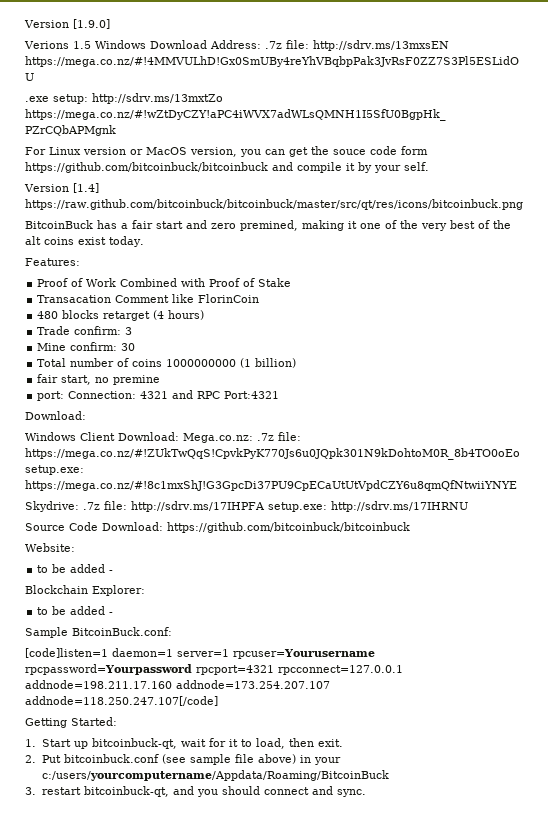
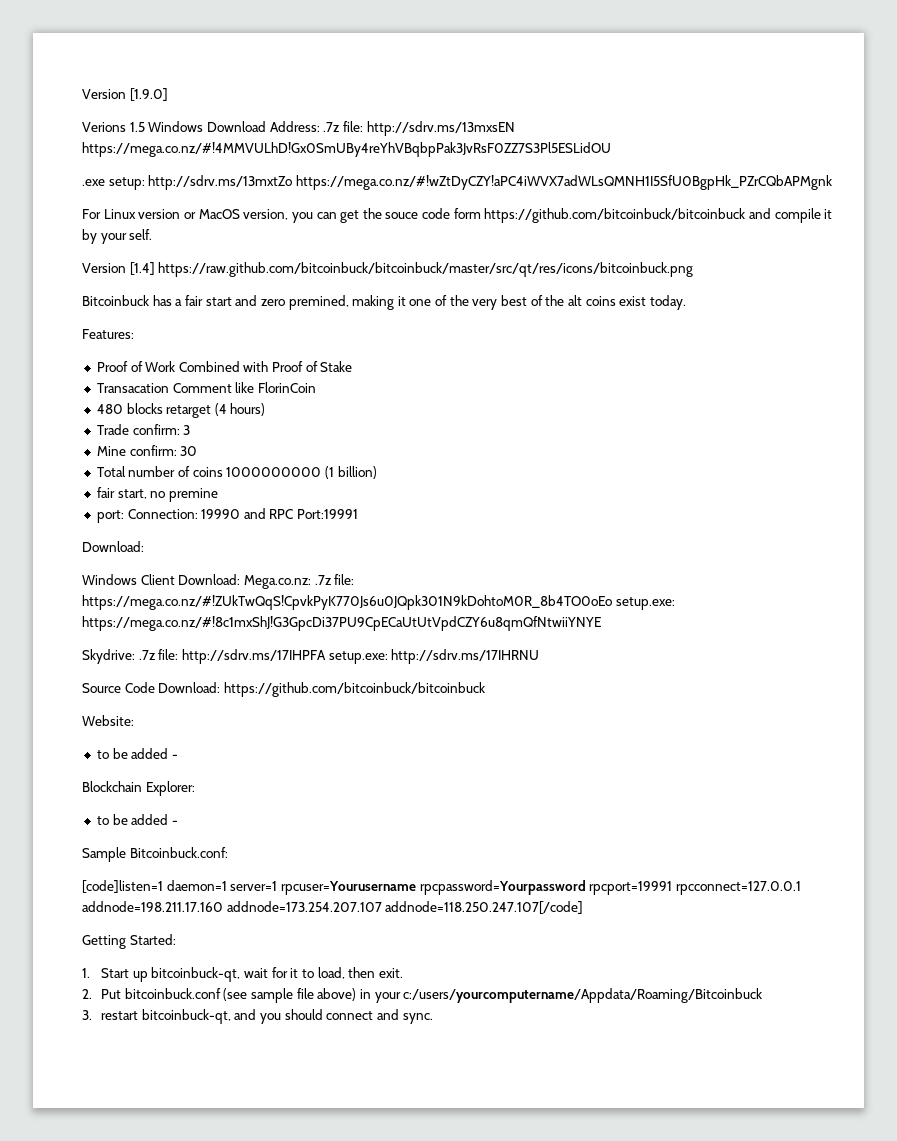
- BitcoinBuck has a fair start and zero premined, making it one of the very best of the alt coins exist today.
+ Bitcoinbuck has a fair start and zero premined, making it one of the very best of the alt coins exist today.
- port: Connection: 4321 and RPC Port:4321
+ port: Connection: 19990 and RPC Port:19991
- Sample BitcoinBuck.conf:
+ Sample Bitcoinbuck.conf:
- [code]listen=1 daemon=1 server=1 rpcuser=Yourusername rpcpassword=Yourpassword rpcport=4321 rpcconnect=127.0.0.1 addnode=198.211.17.160 addnode=173.254.207.107 addnode=118.250.247.107[/code]
+ [code]listen=1 daemon=1 server=1 rpcuser=Yourusername rpcpassword=Yourpassword rpcport=19991 rpcconnect=127.0.0.1 addnode=198.211.17.160 addnode=173.254.207.107 addnode=118.250.247.107[/code]
- 2. Put bitcoinbuck.conf (see sample file above) in your c:/users/yourcomputername/Appdata/Roaming/BitcoinBuck
+ 2. Put bitcoinbuck.conf (see sample file above) in your c:/users/yourcomputername/Appdata/Roaming/Bitcoinbuck

